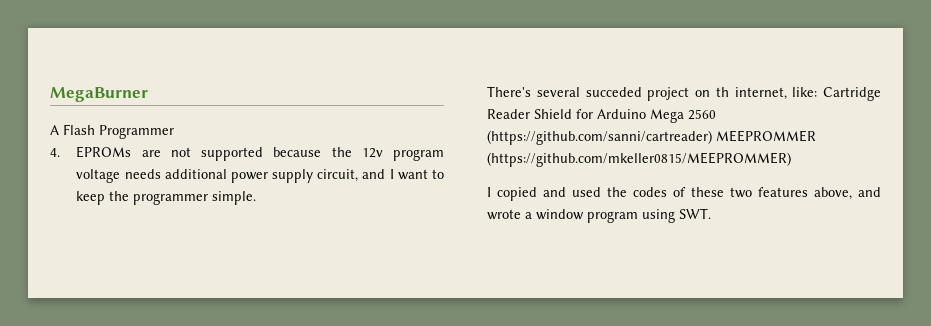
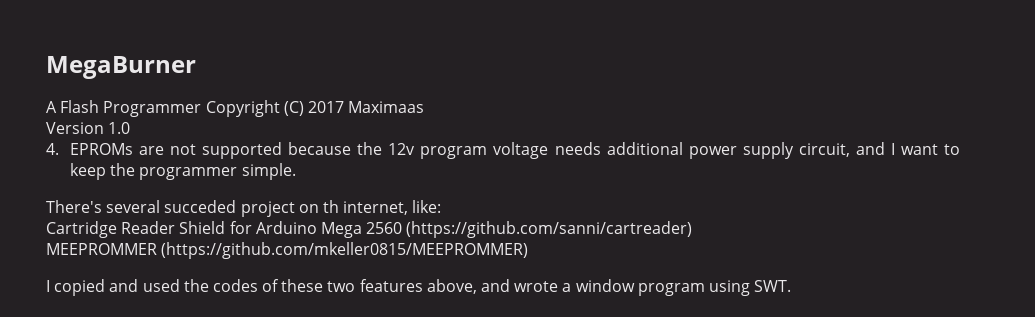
- A Flash Programmer
+ A Flash Programmer Copyright (C) 2017 Maximaas
+ Version 1.0
- There's several succeded project on th internet, like: Cartridge Reader Shield for Arduino Mega 2560 (https://github.com/sanni/cartreader) MEEPROMMER (https://github.com/mkeller0815/MEEPROMMER)
+ There's several succeded project on th internet, like:
+ Cartridge Reader Shield for Arduino Mega 2560 (https://github.com/sanni/cartreader)
+ MEEPROMMER (https://github.com/mkeller0815/MEEPROMMER)

